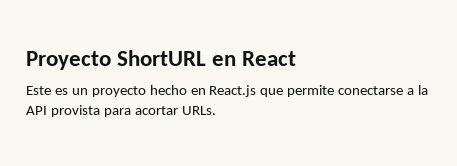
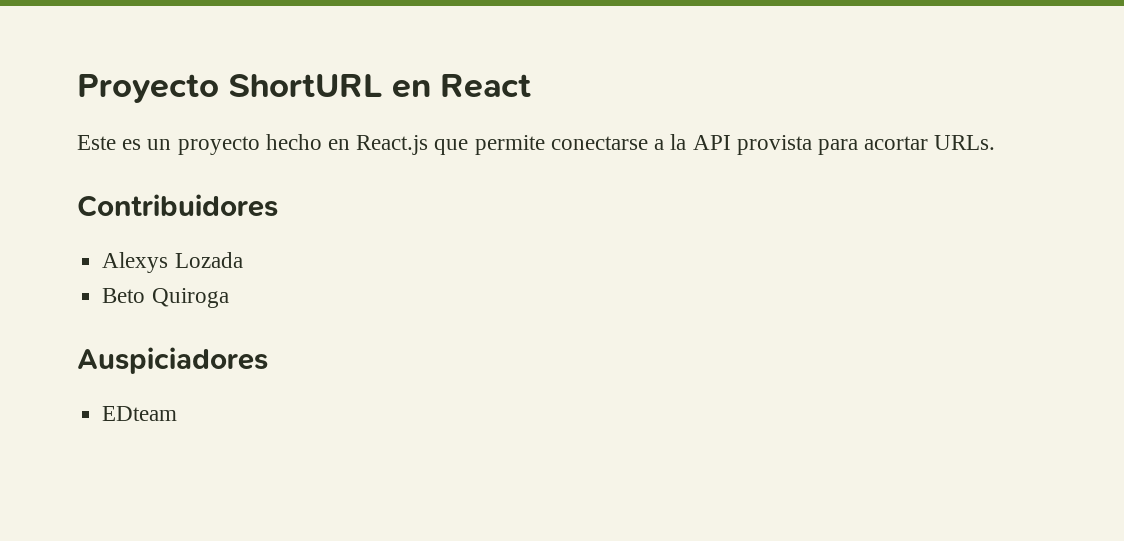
+ Contribuidores
+ Alexys Lozada
+ Beto Quiroga
+ Auspiciadores
+ EDteam

